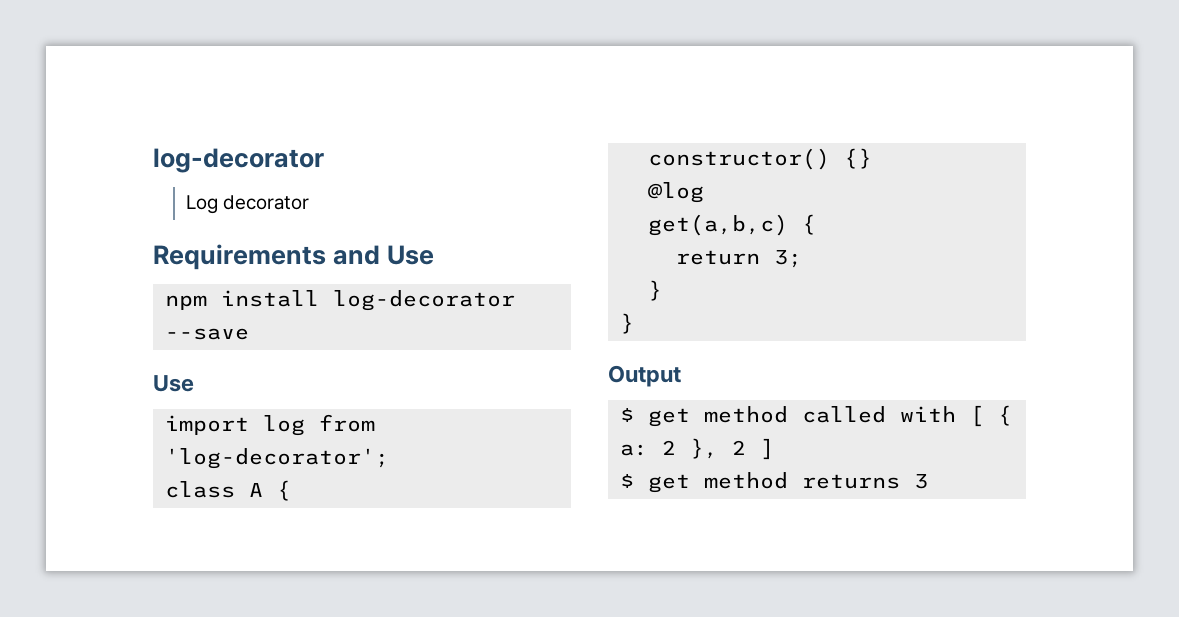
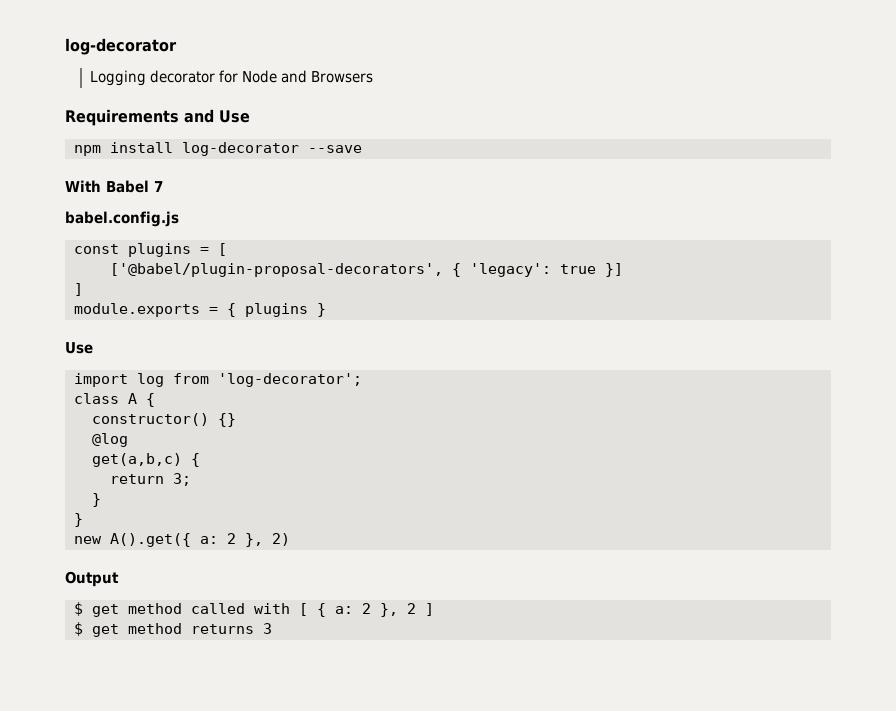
- Log decorator
+ Logging decorator for Node and Browsers
+ With Babel 7
+ babel.config.js
+ const plugins = [
+ ['@babel/plugin-proposal-decorators', { 'legacy': true }]
+ ]
+ module.exports = { plugins }
+ new A().get({ a: 2 }, 2)

